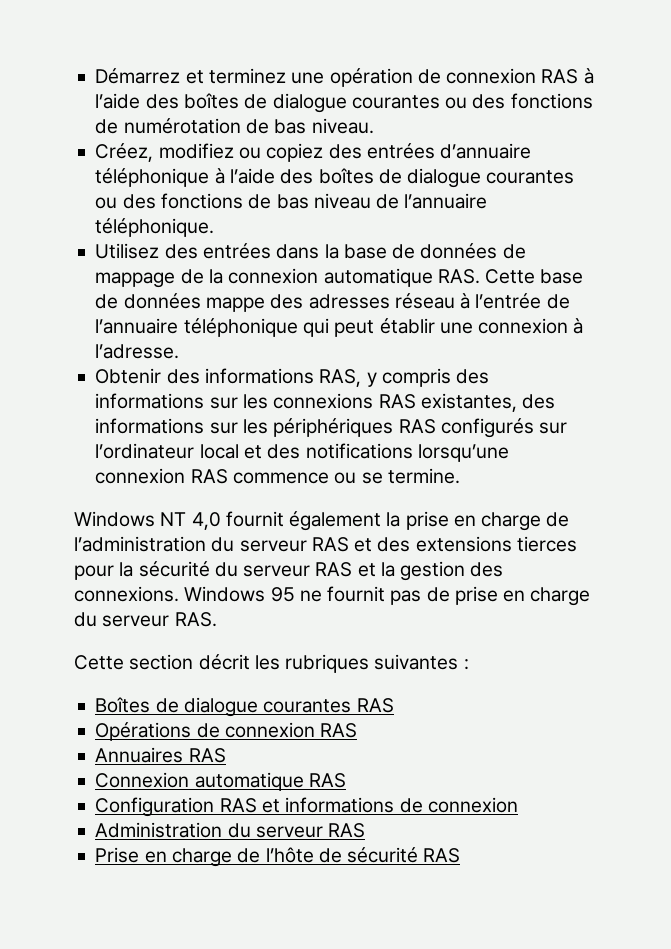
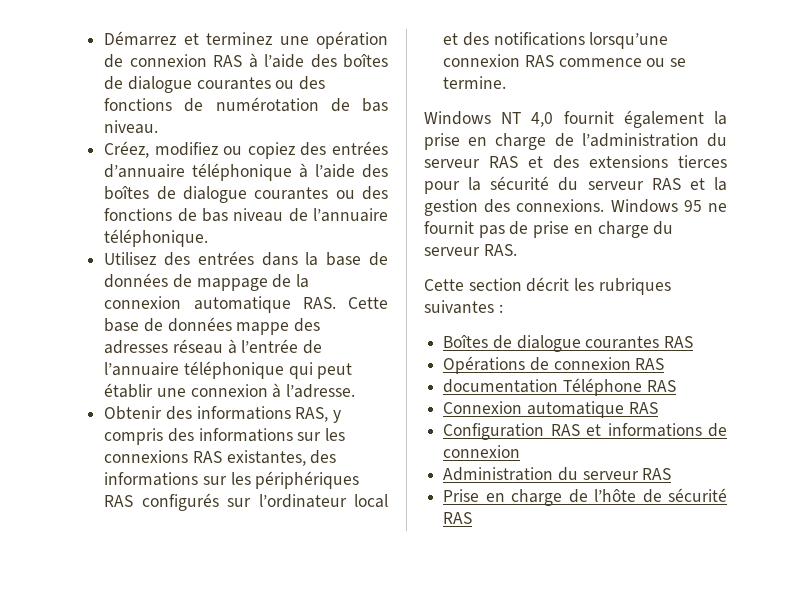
- Annuaires RAS
+ documentation Téléphone RAS

